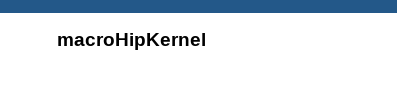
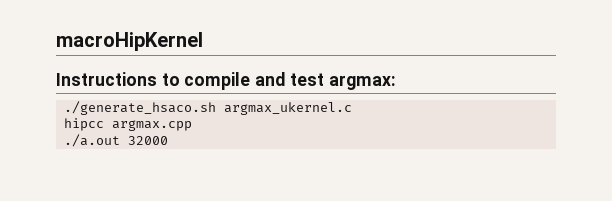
+ Instructions to compile and test argmax:
+ ./generate_hsaco.sh argmax_ukernel.c
+ hipcc argmax.cpp
+ ./a.out 32000

